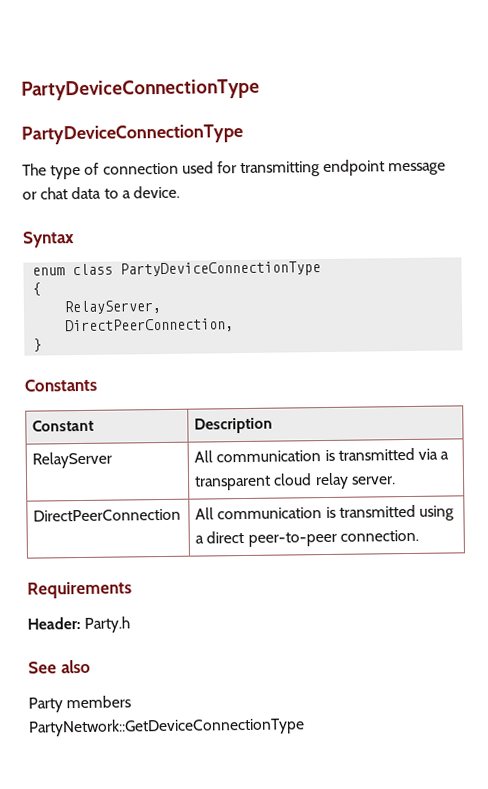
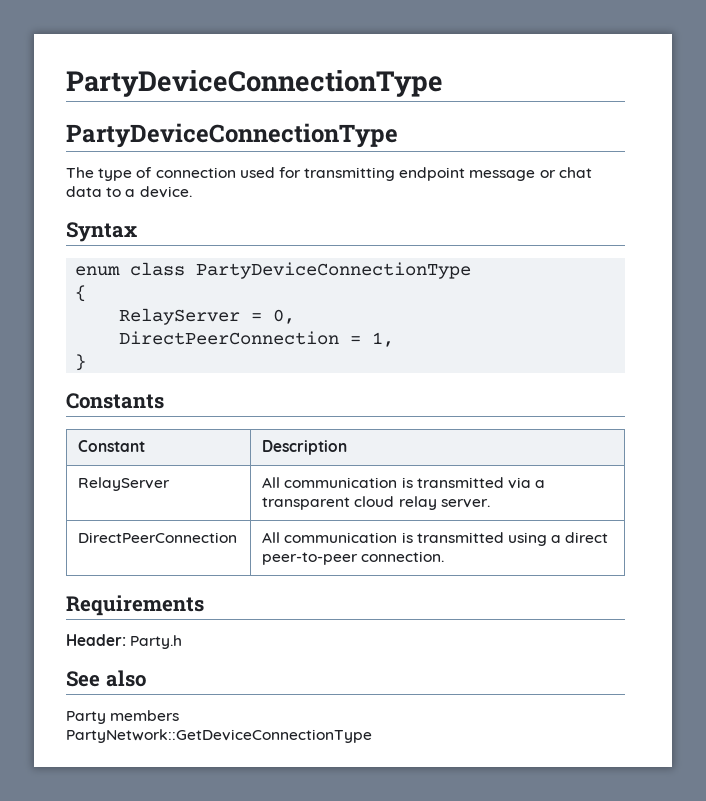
- RelayServer,
- DirectPeerConnection,
+ RelayServer = 0,
+ DirectPeerConnection = 1,

